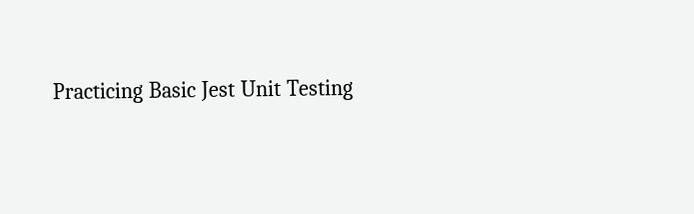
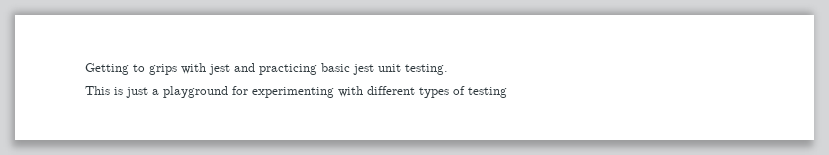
- Practicing Basic Jest Unit Testing
+ Getting to grips with jest and practicing basic jest unit testing.
+ This is just a playground for experimenting with different types of testing

